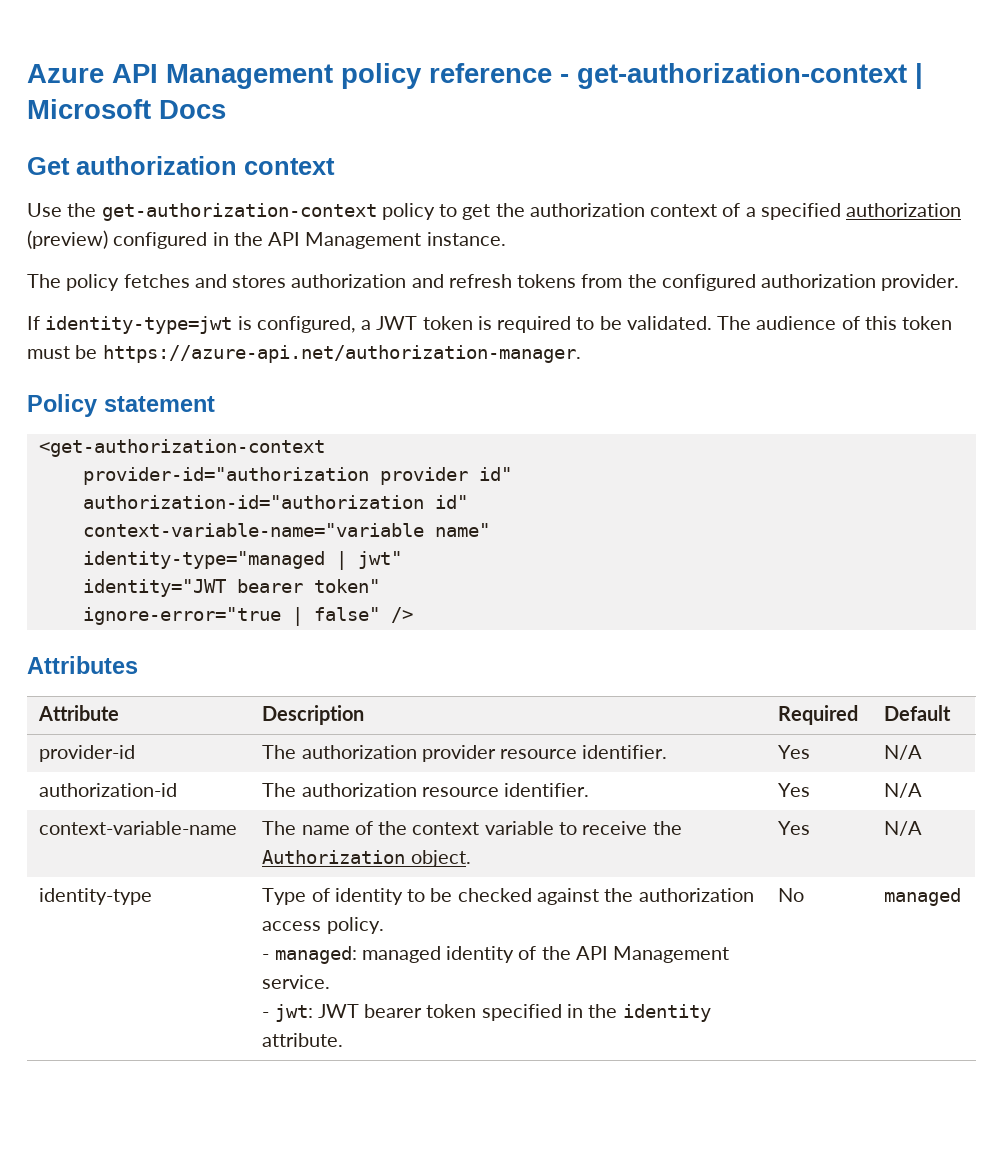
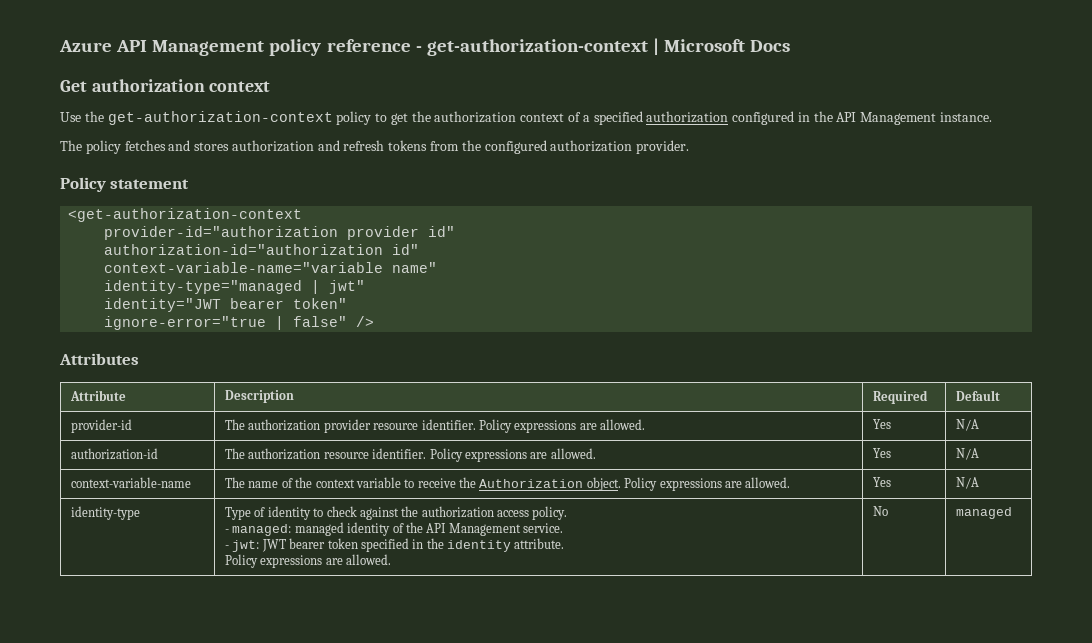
- Use the get-authorization-context policy to get the authorization context of a specified authorization (preview) configured in the API Management instance.
+ Use the get-authorization-context policy to get the authorization context of a specified authorization configured in the API Management instance.
- If identity-type=jwt is configured, a JWT token is required to be validated. The audience of this token must be https://azure-api.net/authorization-manager.
- provider-id | The authorization provider resource identifier. | Yes | N/A
+ provider-id | The authorization provider resource identifier. Policy expressions are allowed. | Yes | N/A
- authorization-id | The authorization resource identifier. | Yes | N/A
+ authorization-id | The authorization resource identifier. Policy expressions are allowed. | Yes | N/A
- context-variable-name | The name of the context variable to receive the Authorization object. | Yes | N/A
+ context-variable-name | The name of the context variable to receive the Authorization object. Policy expressions are allowed. | Yes | N/A
- identity-type | Type of identity to be checked against the authorization access policy.
+ identity-type | Type of identity to check against the authorization access policy.
  - managed: managed identity of the API Management service.
- - jwt: JWT bearer token specified in the identity attribute. | No | managed
+ - jwt: JWT bearer token specified in the identity attribute.
+ Policy expressions are allowed. | No | managed

